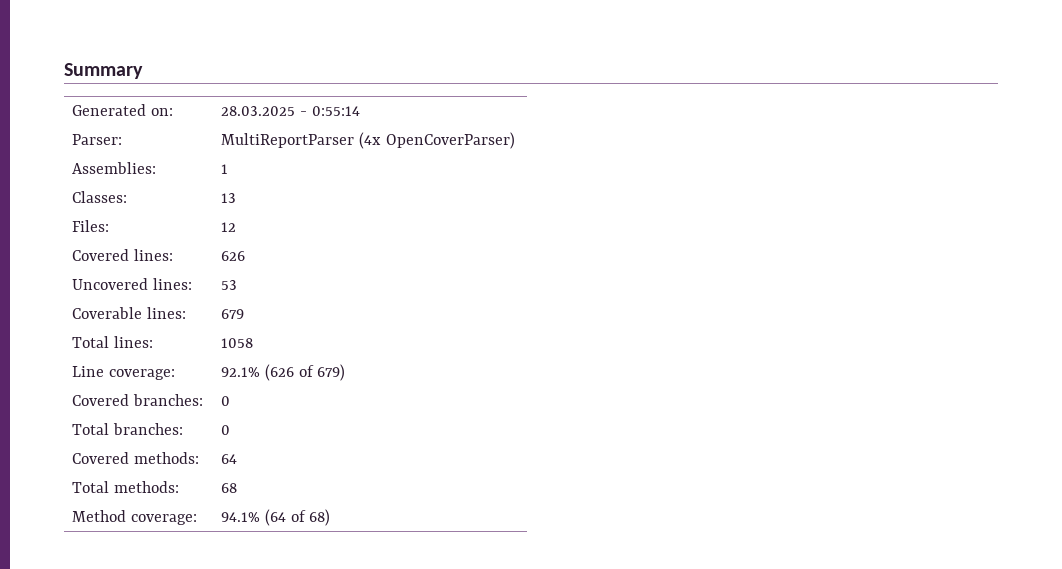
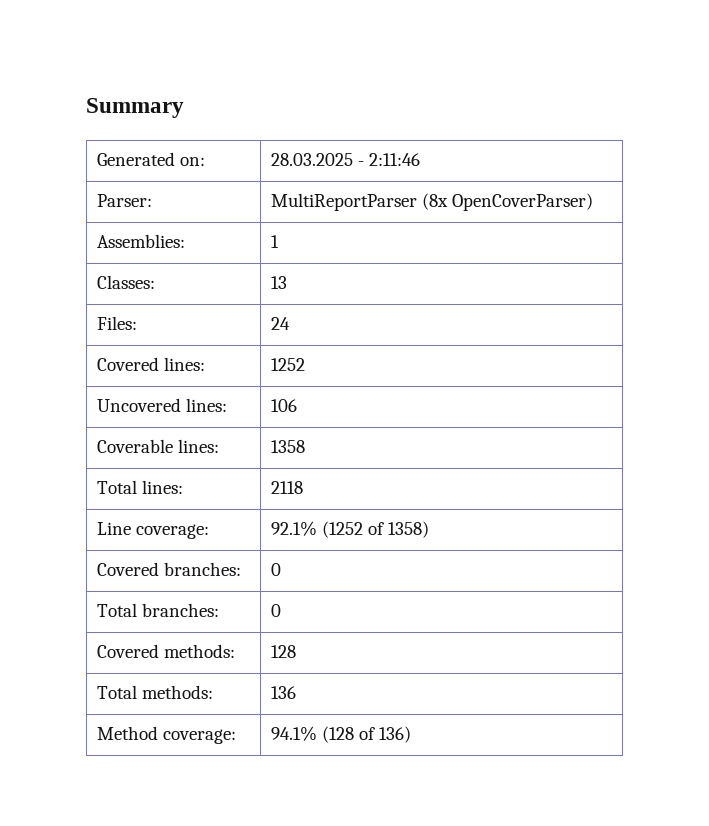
- Generated on: | 28.03.2025 - 0:55:14
+ Generated on: | 28.03.2025 - 2:11:46
- Parser: | MultiReportParser (4x OpenCoverParser)
+ Parser: | MultiReportParser (8x OpenCoverParser)
- Files: | 12
+ Files: | 24
- Covered lines: | 626
+ Covered lines: | 1252
- Uncovered lines: | 53
+ Uncovered lines: | 106
- Coverable lines: | 679
+ Coverable lines: | 1358
- Total lines: | 1058
+ Total lines: | 2118
- Line coverage: | 92.1% (626 of 679)
+ Line coverage: | 92.1% (1252 of 1358)
- Covered methods: | 64
+ Covered methods: | 128
- Total methods: | 68
+ Total methods: | 136
- Method coverage: | 94.1% (64 of 68)
+ Method coverage: | 94.1% (128 of 136)

